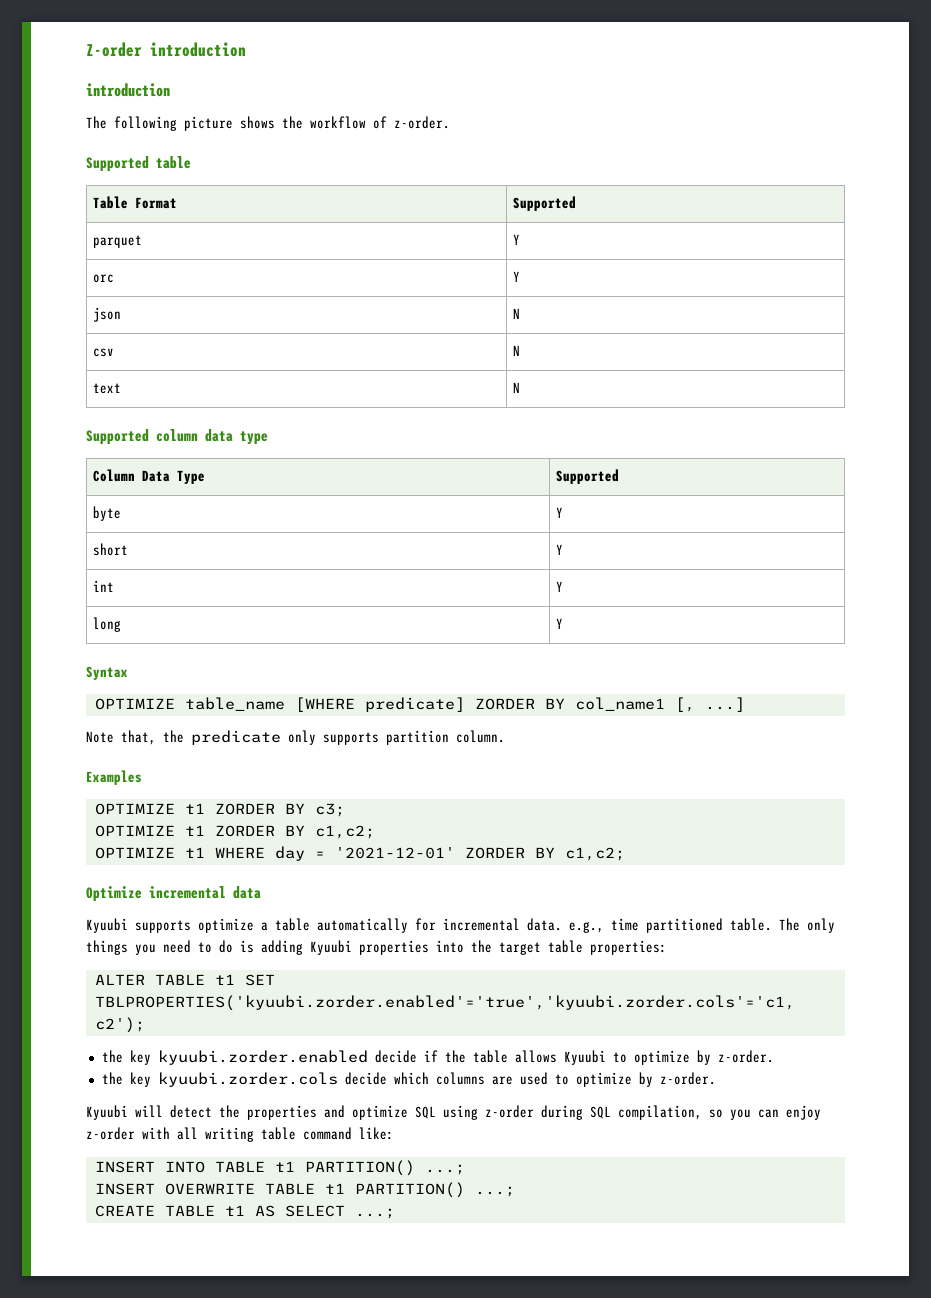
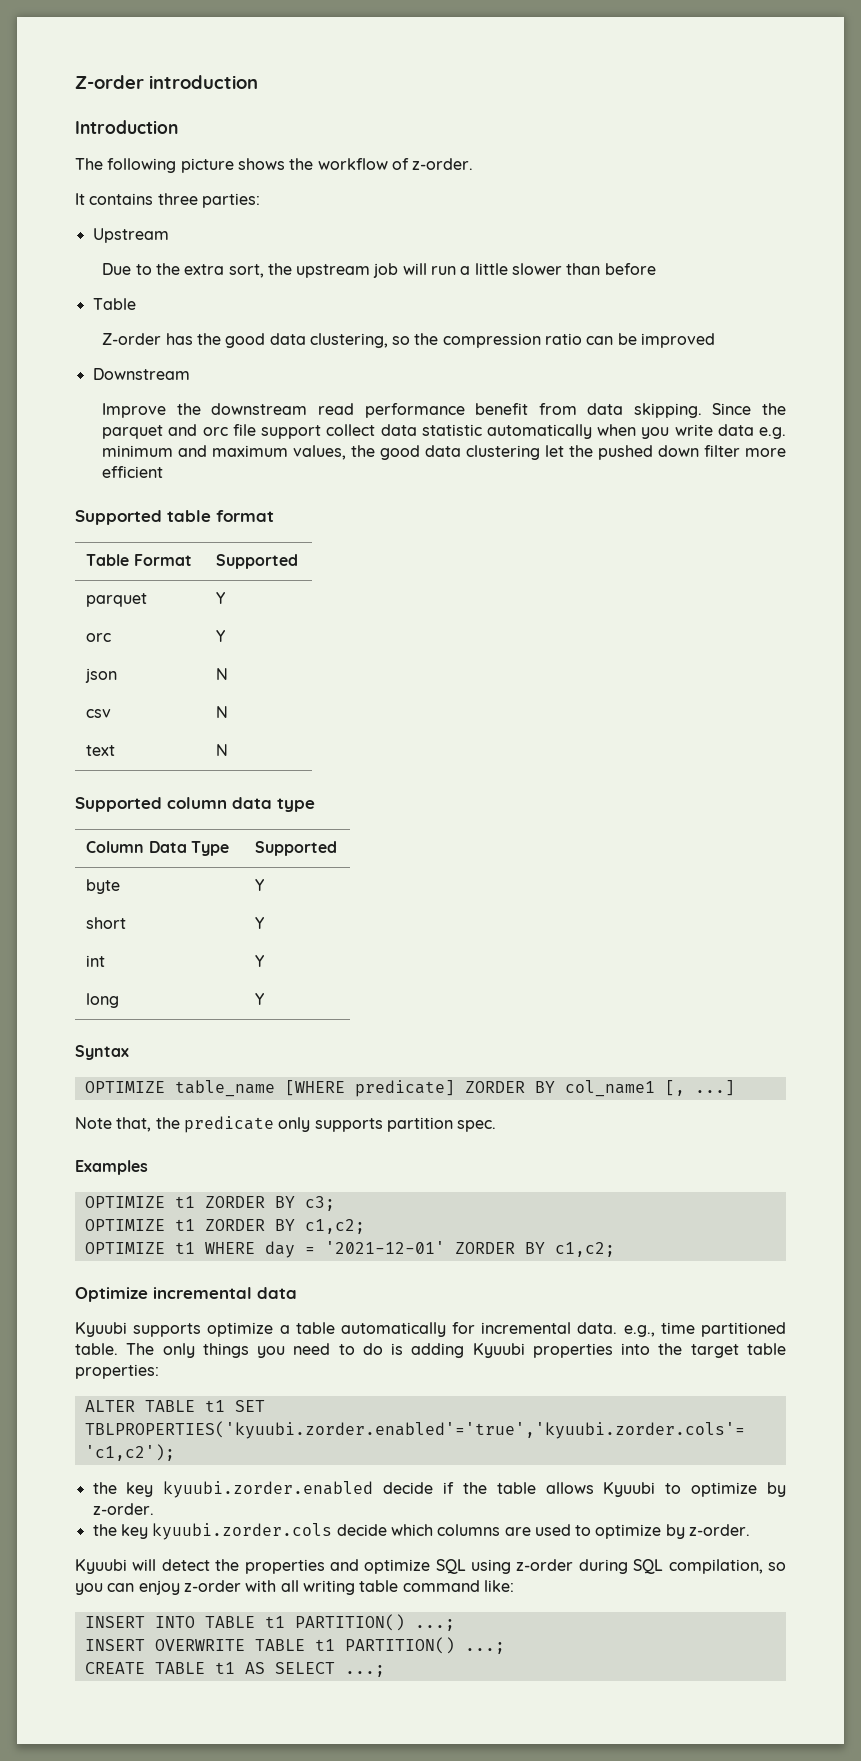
  Z-order introduction
- introduction
+ Introduction
+ It contains three parties:
+ Upstream
+ Due to the extra sort, the upstream job will run a little slower than before
+ Table
+ Z-order has the good data clustering, so the compression ratio can be improved
+ Downstream
+ Improve the downstream read performance benefit from data skipping. Since the parquet and orc file support collect data statistic automatically when you write data e.g. minimum and maximum values, the good data clustering let the pushed down filter more efficient
- Supported table
+ Supported table format
- Note that, the predicate only supports partition column.
+ Note that, the predicate only supports partition spec.

